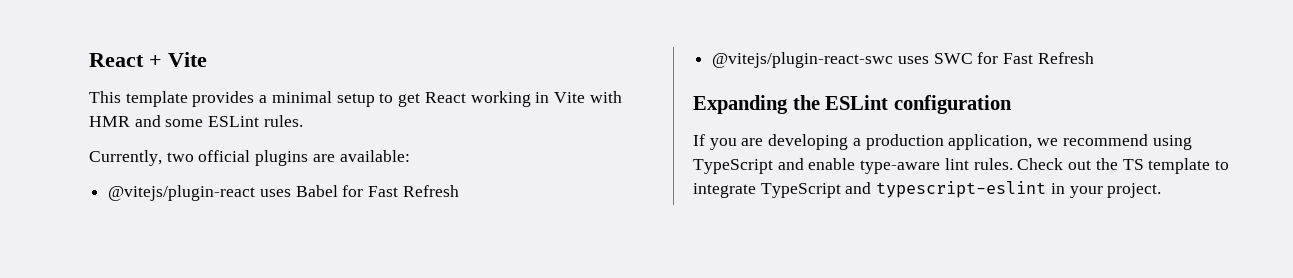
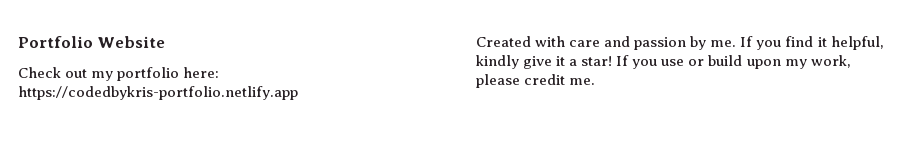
- React + Vite
- This template provides a minimal setup to get React working in Vite with HMR and some ESLint rules.
- Currently, two official plugins are available:
- @vitejs/plugin-react uses Babel for Fast Refresh
- @vitejs/plugin-react-swc uses SWC for Fast Refresh
- Expanding the ESLint configuration
- If you are developing a production application, we recommend using TypeScript and enable type-aware lint rules. Check out the TS template to integrate TypeScript and typescript-eslint in your project.
+ Portfolio Website
+ Check out my portfolio here: https://codedbykris-portfolio.netlify.app
+ Created with care and passion by me. If you find it helpful, kindly give it a star! If you use or build upon my work, please credit me.

